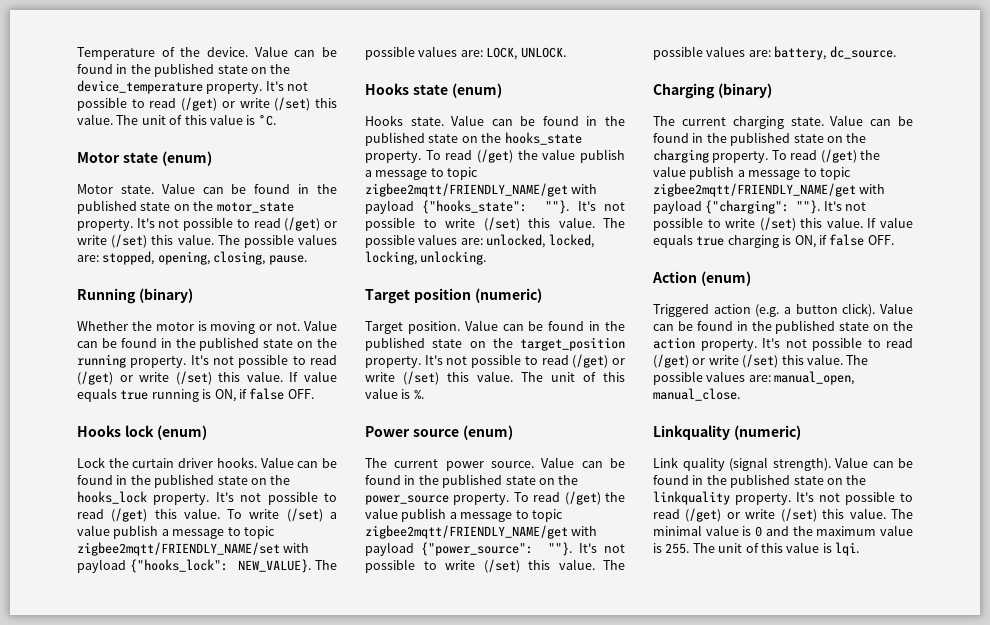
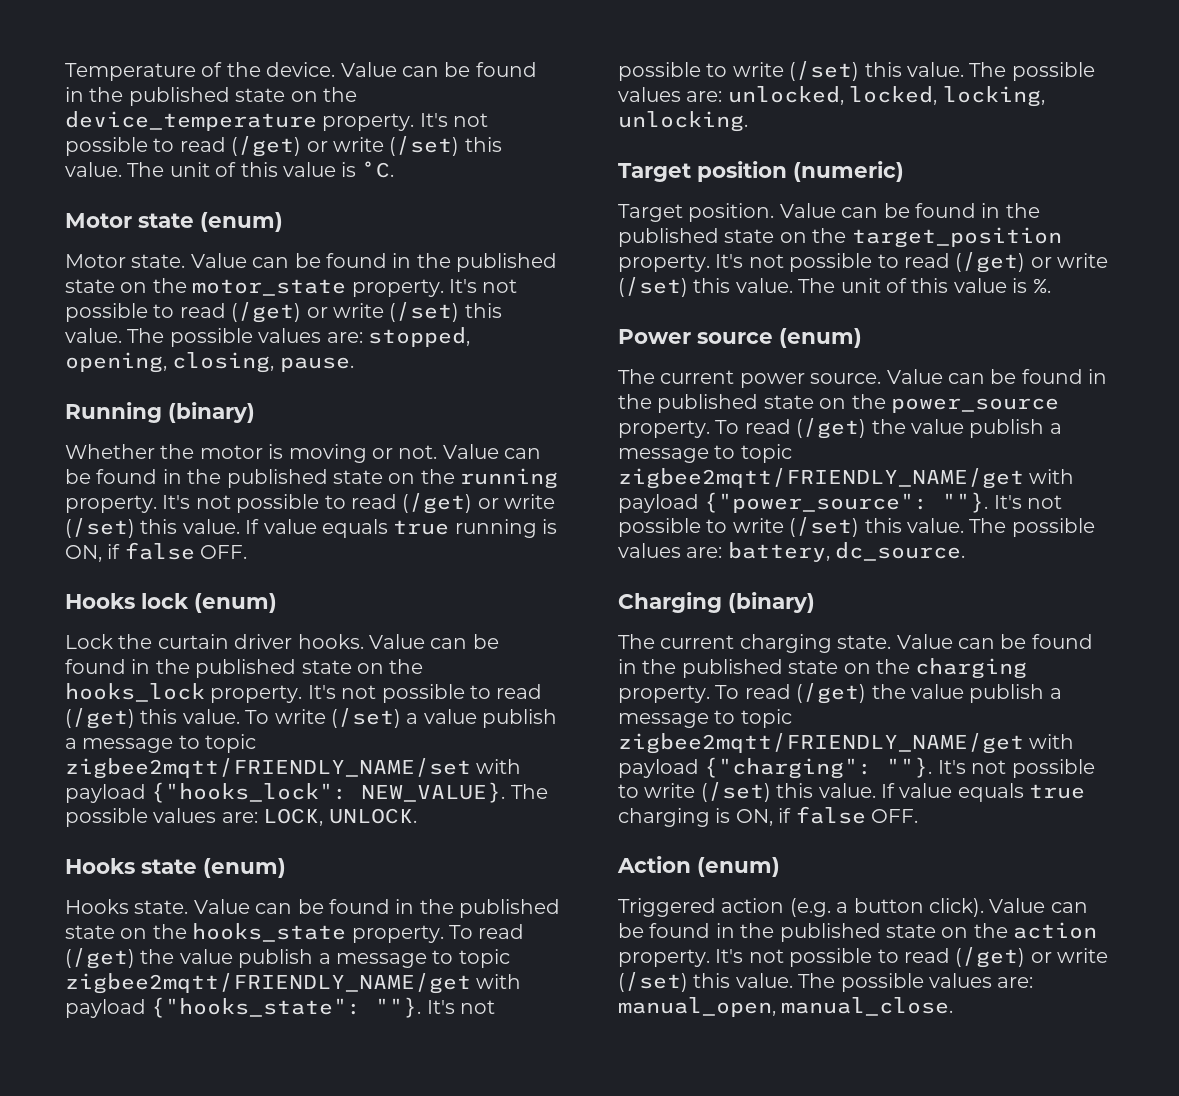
- Linkquality (numeric)
- Link quality (signal strength). Value can be found in the published state on the linkquality property. It's not possible to read (/get) or write (/set) this value. The minimal value is 0 and the maximum value is 255. The unit of this value is lqi.

